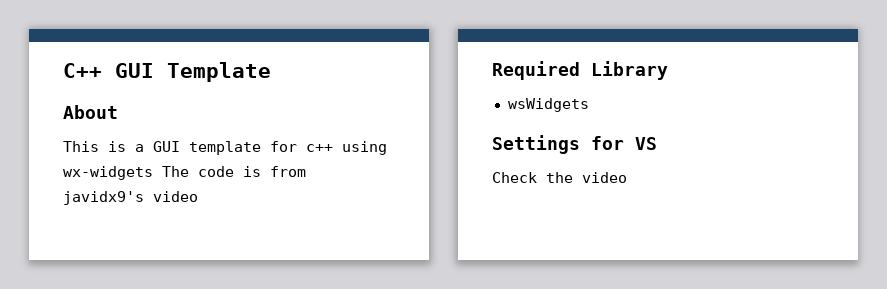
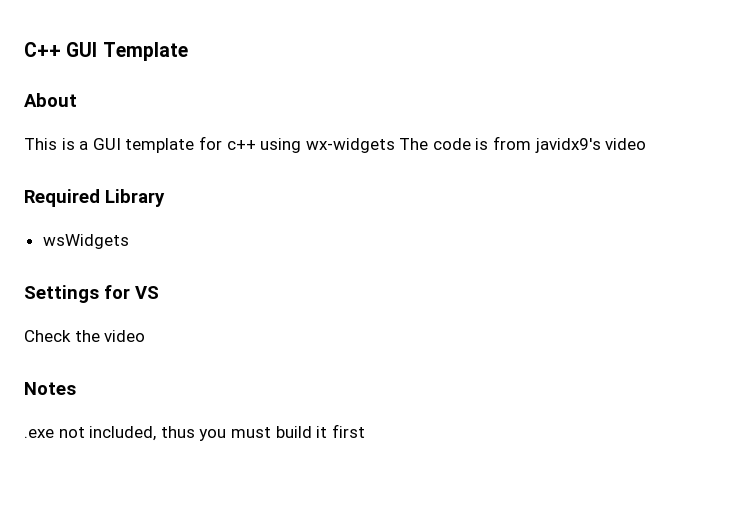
+ Notes
+ .exe not included, thus you must build it first

